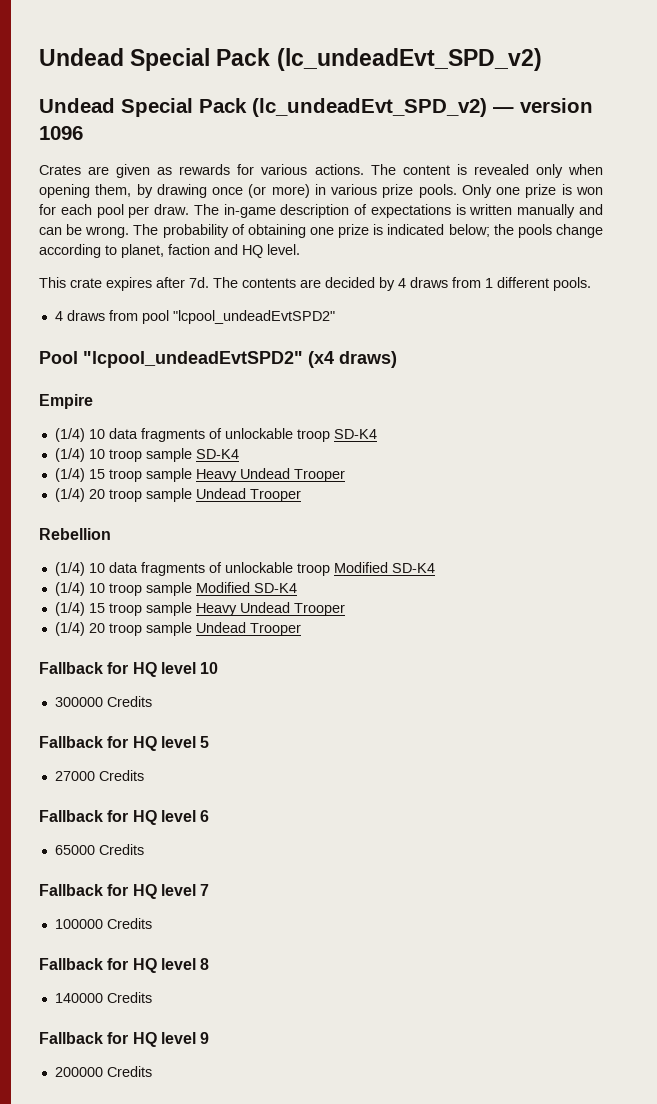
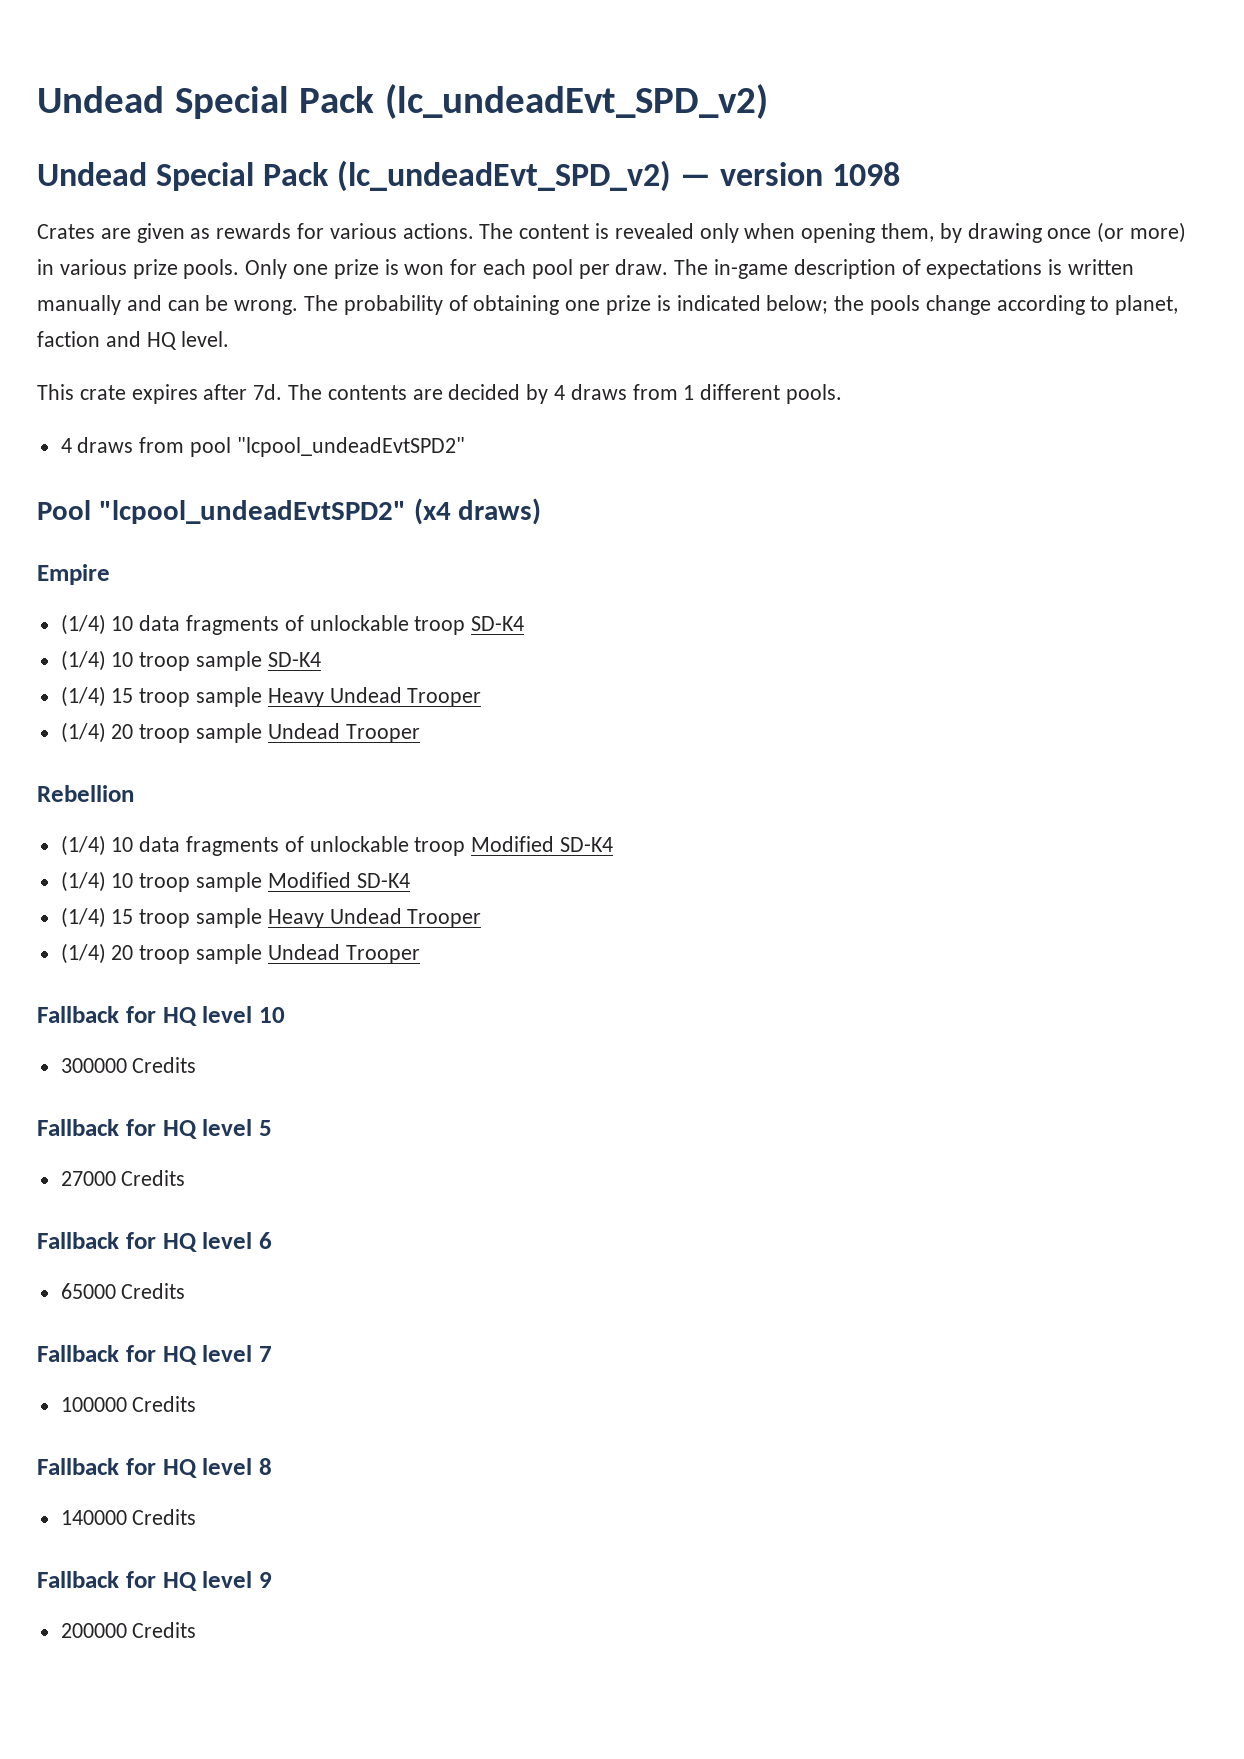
- Undead Special Pack (lc_undeadEvt_SPD_v2) — version 1096
+ Undead Special Pack (lc_undeadEvt_SPD_v2) — version 1098

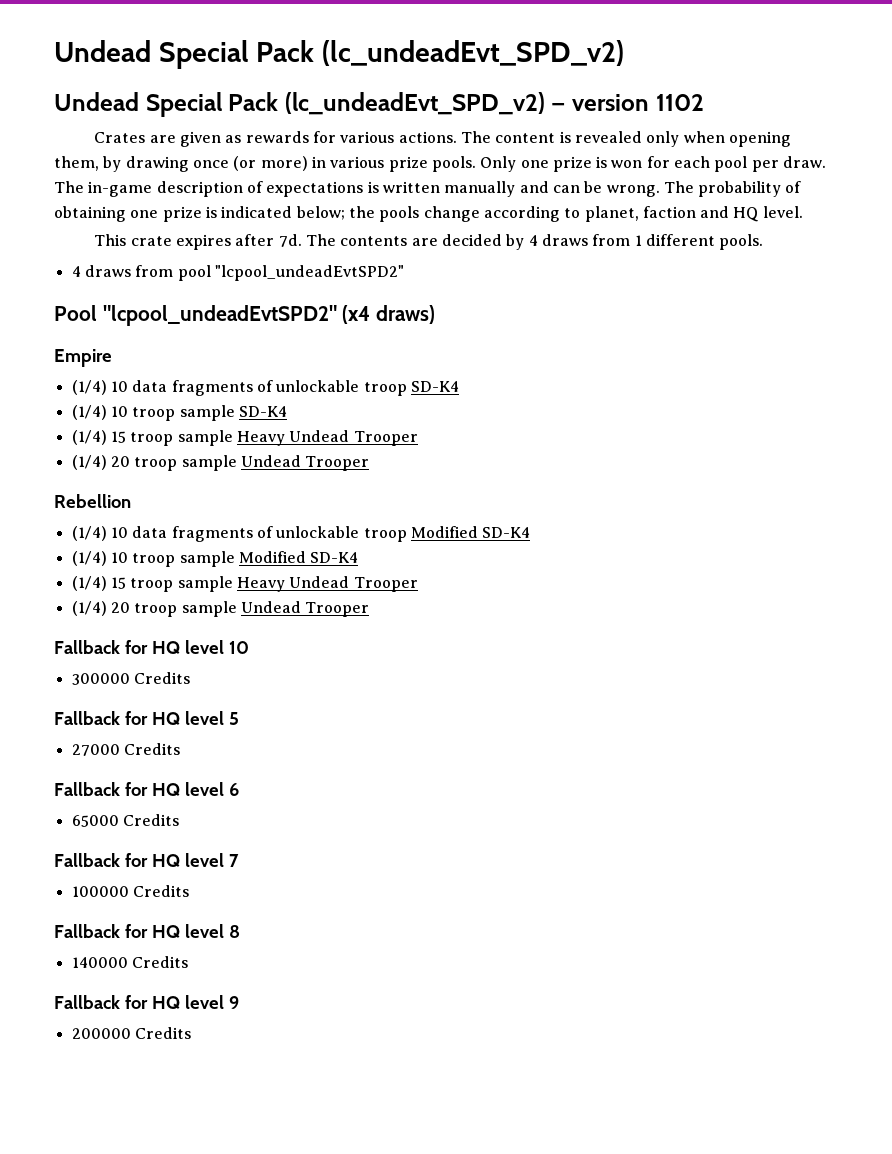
- Undead Special Pack (lc_undeadEvt_SPD_v2) — version 1098
+ Undead Special Pack (lc_undeadEvt_SPD_v2) — version 1102

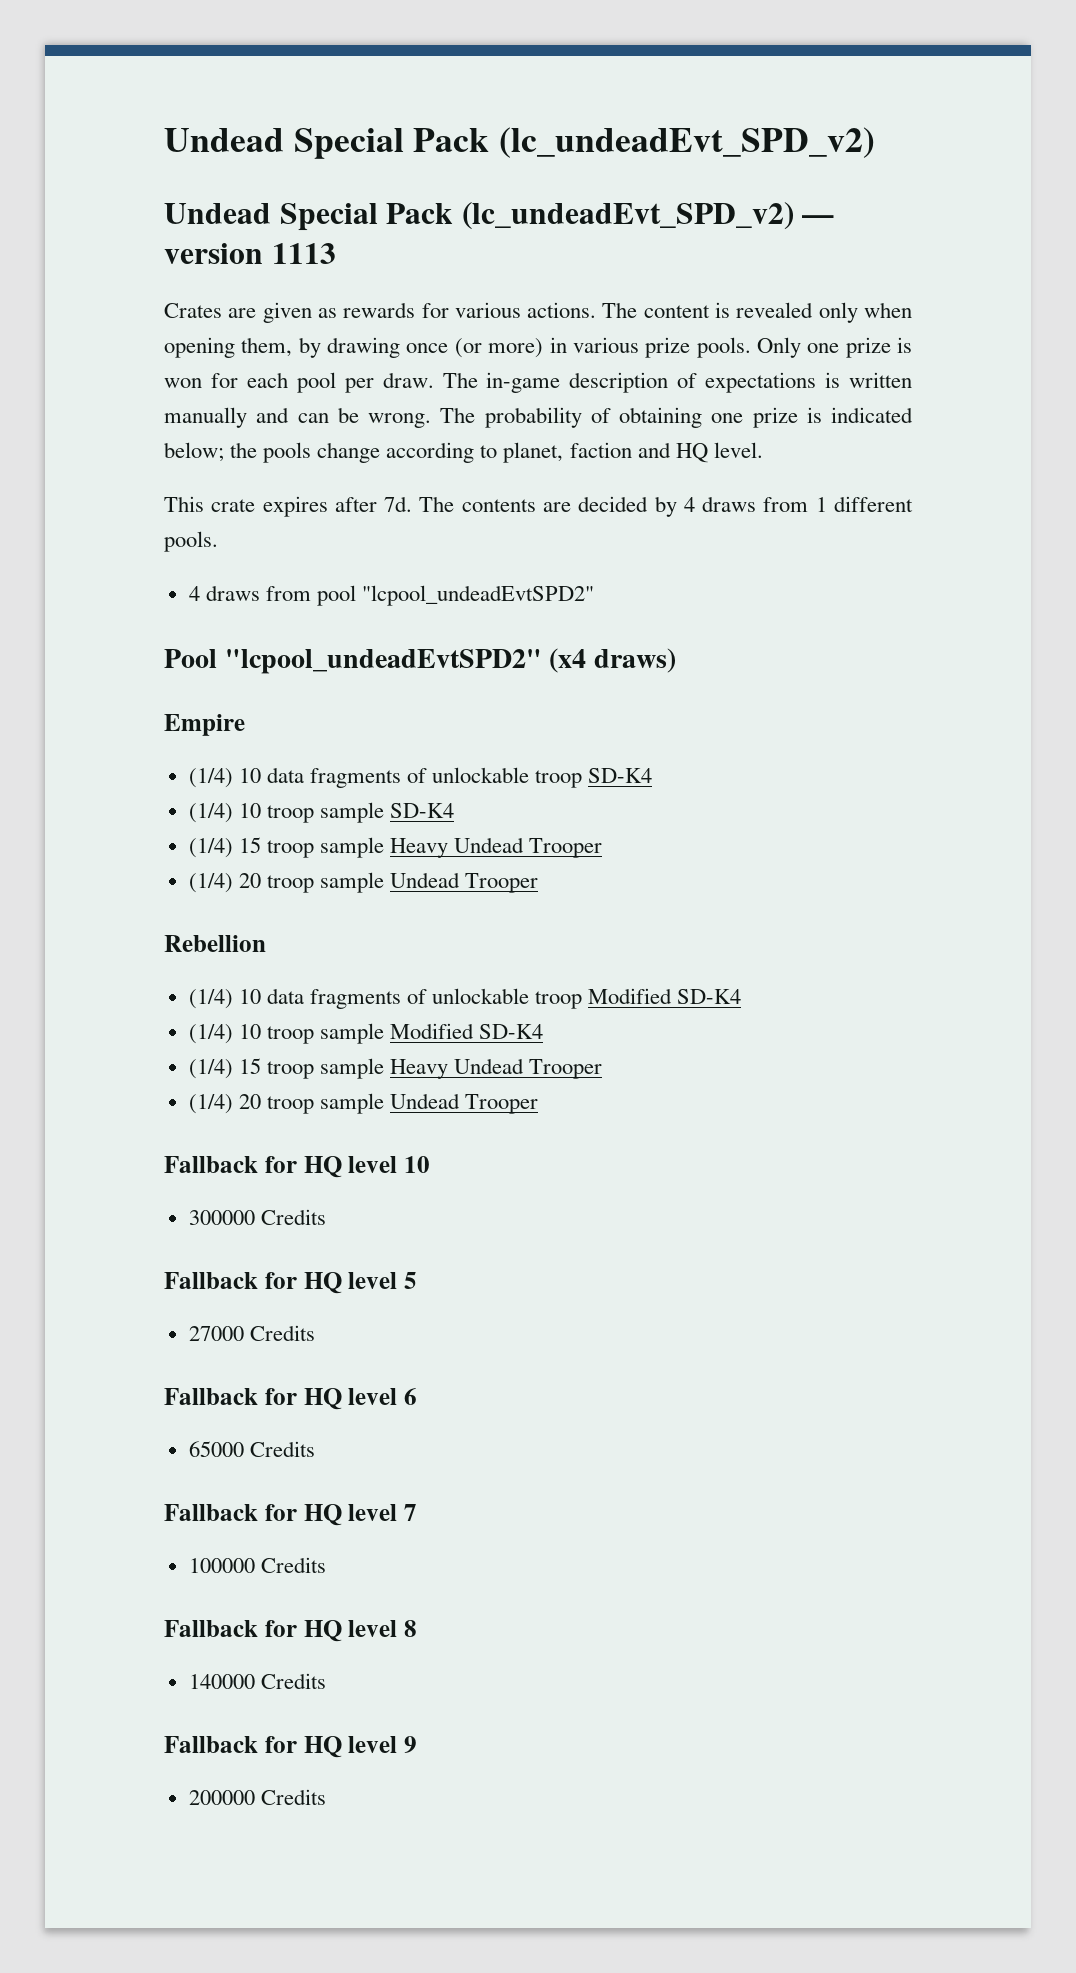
- Undead Special Pack (lc_undeadEvt_SPD_v2) — version 1102
+ Undead Special Pack (lc_undeadEvt_SPD_v2) — version 1113

